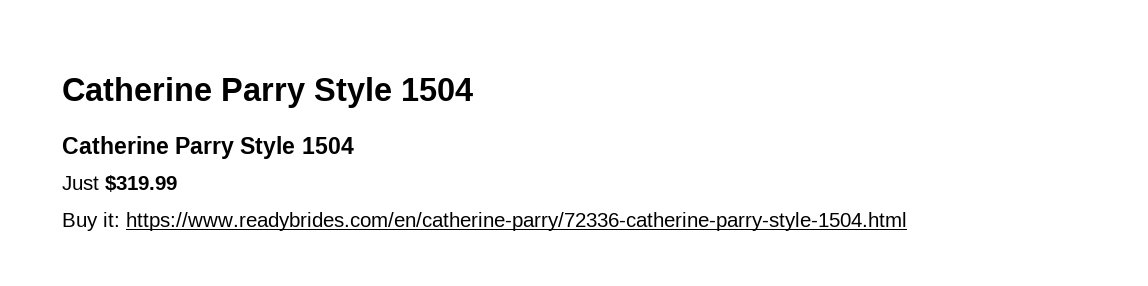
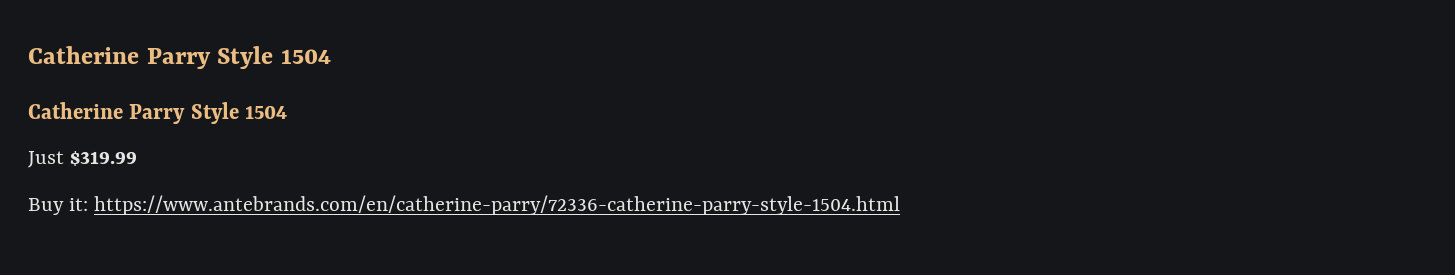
- Buy it: https://www.readybrides.com/en/catherine-parry/72336-catherine-parry-style-1504.html
+ Buy it: https://www.antebrands.com/en/catherine-parry/72336-catherine-parry-style-1504.html

